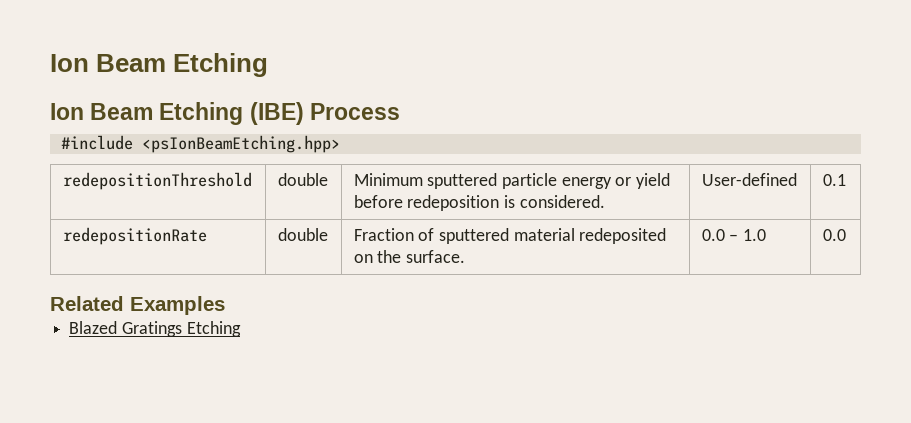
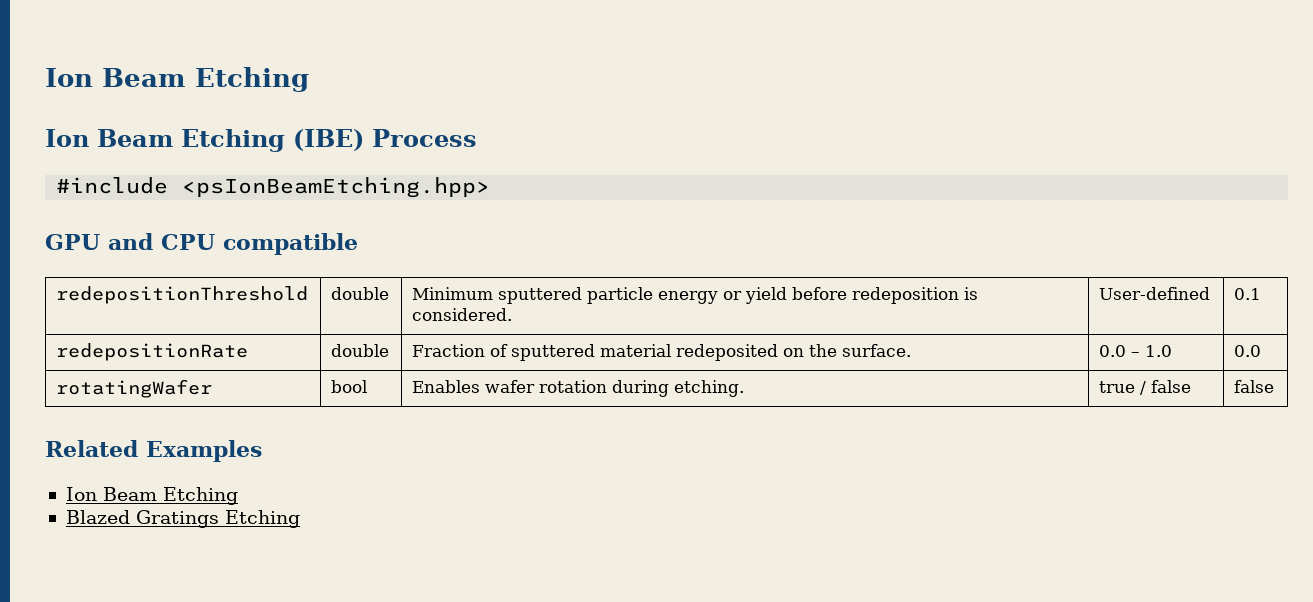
+ GPU and CPU compatible
+ rotatingWafer | bool | Enables wafer rotation during etching. | true / false | false
  Related Examples
+ Ion Beam Etching

